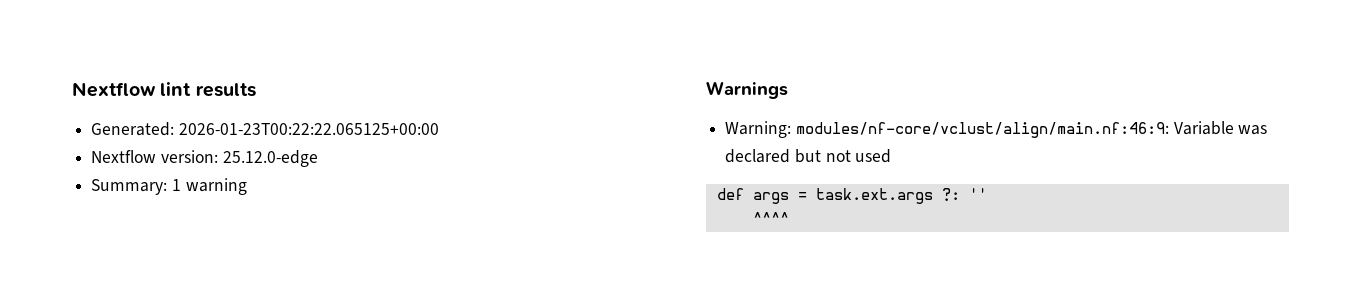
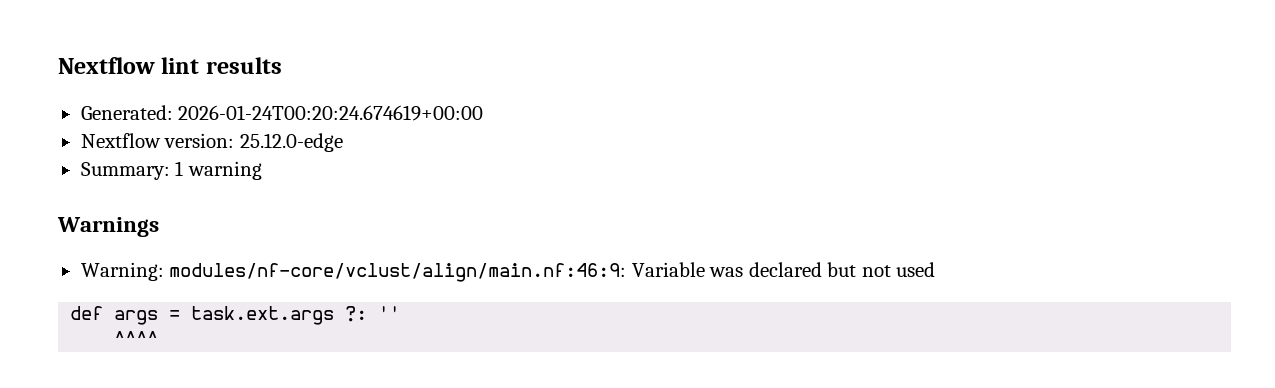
- Generated: 2026-01-23T00:22:22.065125+00:00
+ Generated: 2026-01-24T00:20:24.674619+00:00

